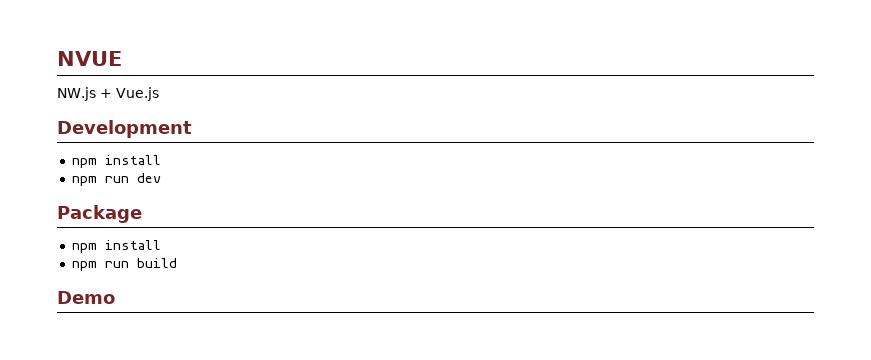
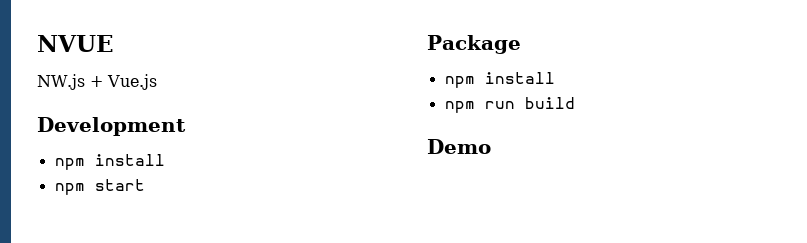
- npm run dev
+ npm start

